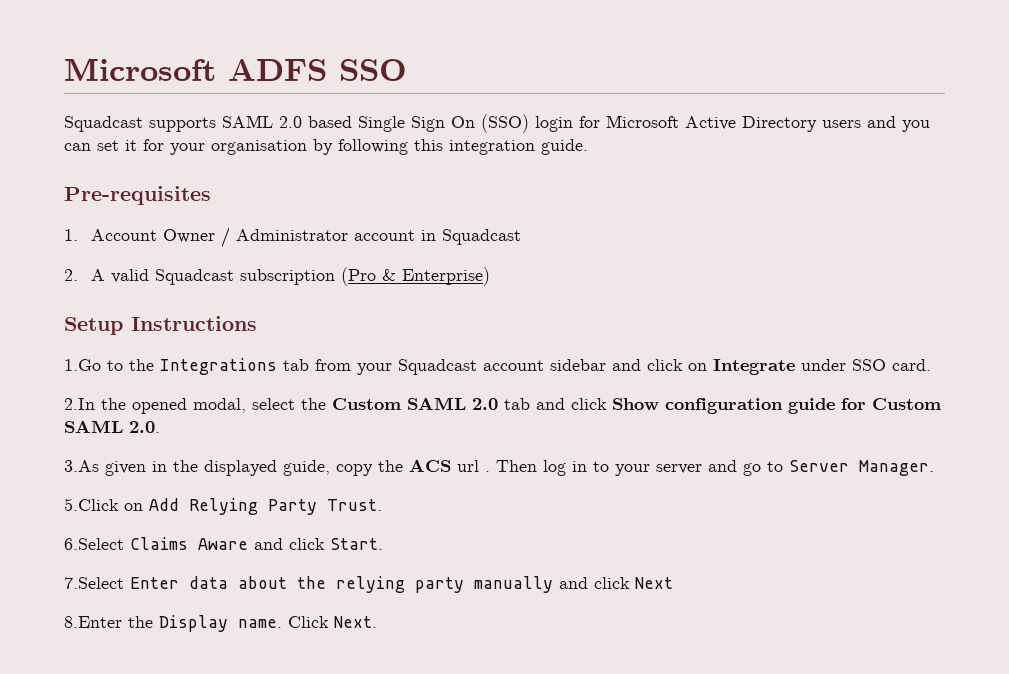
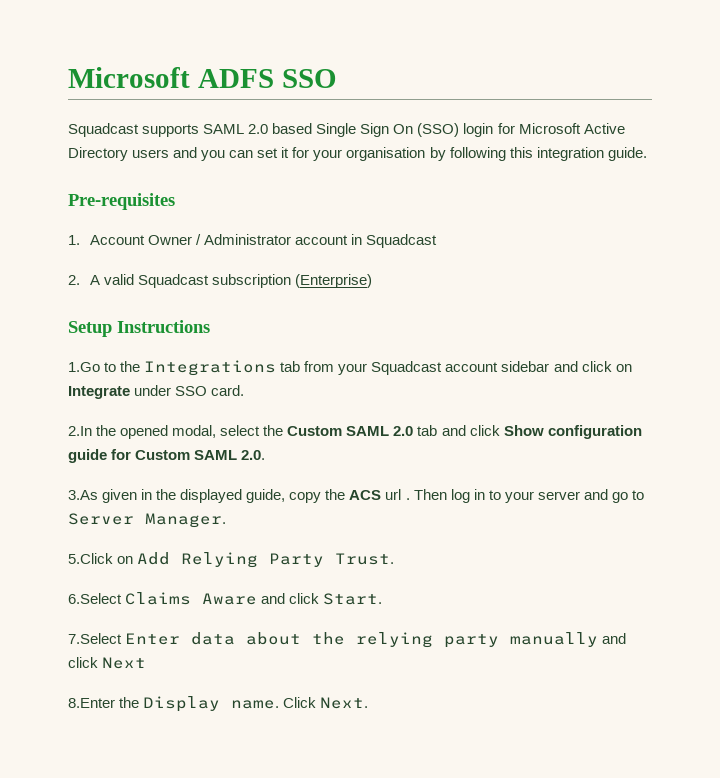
- 2. A valid Squadcast subscription (Pro & Enterprise)
+ 2. A valid Squadcast subscription (Enterprise)

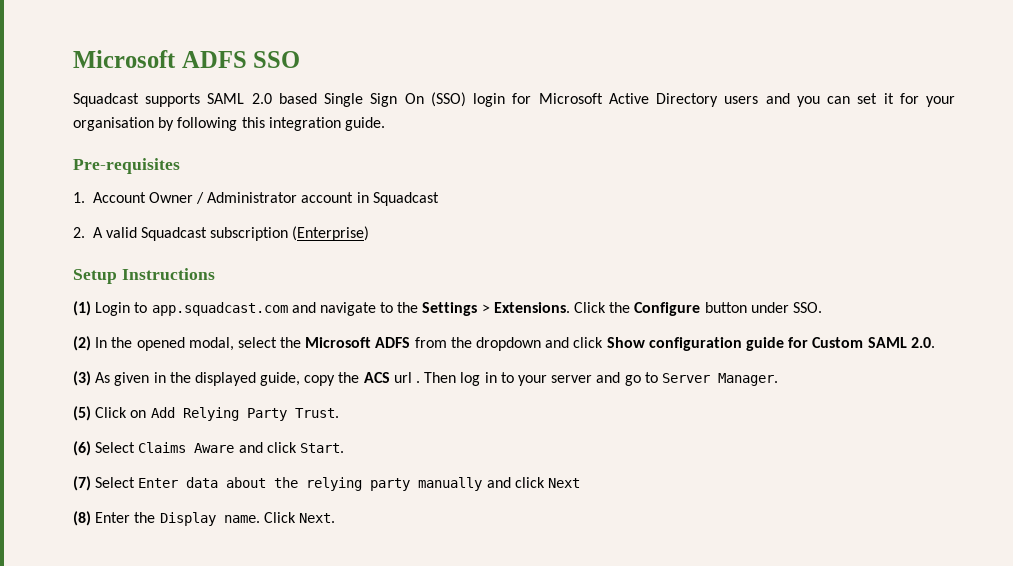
- 1.Go to the Integrations tab from your Squadcast account sidebar and click on Integrate under SSO card.
- 2.In the opened modal, select the Custom SAML 2.0 tab and click Show configuration guide for Custom SAML 2.0.
+ (1) Login to app.squadcast.com and navigate to the Settings > Extensions. Click the Configure button under SSO.
+ (2) In the opened modal, select the Microsoft ADFS from the dropdown and click Show configuration guide for Custom SAML 2.0.
- 3.As given in the displayed guide, copy the ACS url .
+ (3) As given in the displayed guide, copy the ACS url .
- 5.Click on Add Relying Party Trust.
+ (5) Click on Add Relying Party Trust.
- 6.Select Claims Aware and click Start.
+ (6) Select Claims Aware and click Start.
- 7.Select Enter data about the relying party manually and click Next
+ (7) Select Enter data about the relying party manually and click Next
- 8.Enter the Display name.
+ (8) Enter the Display name.

